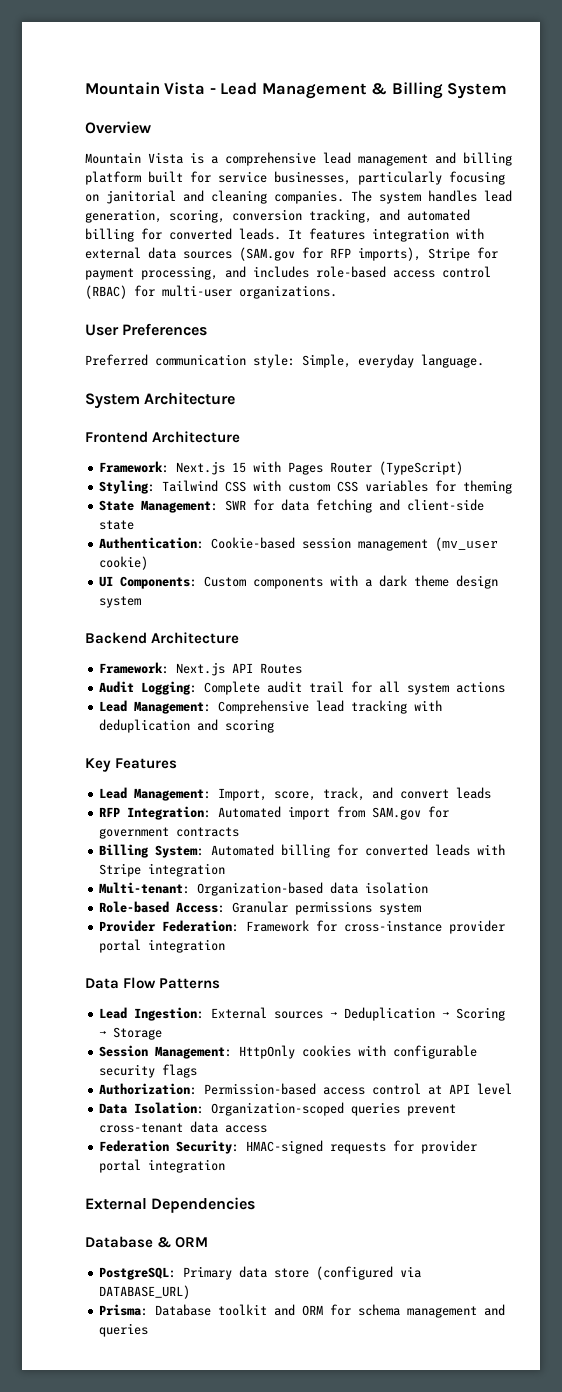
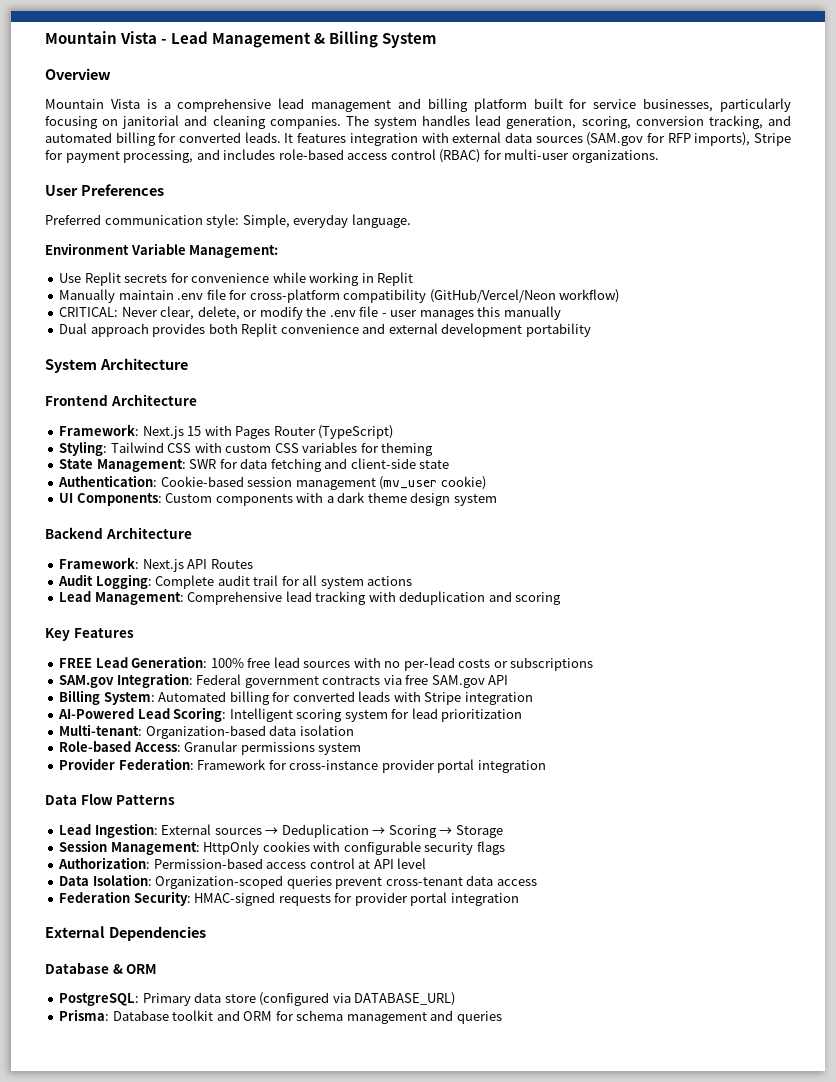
+ Environment Variable Management:
+ Use Replit secrets for convenience while working in Replit
+ Manually maintain .env file for cross-platform compatibility (GitHub/Vercel/Neon workflow)
+ CRITICAL: Never clear, delete, or modify the .env file - user manages this manually
+ Dual approach provides both Replit convenience and external development portability
- Lead Management: Import, score, track, and convert leads
- RFP Integration: Automated import from SAM.gov for government contracts
+ FREE Lead Generation: 100% free lead sources with no per-lead costs or subscriptions
+ SAM.gov Integration: Federal government contracts via free SAM.gov API
+ AI-Powered Lead Scoring: Intelligent scoring system for lead prioritization

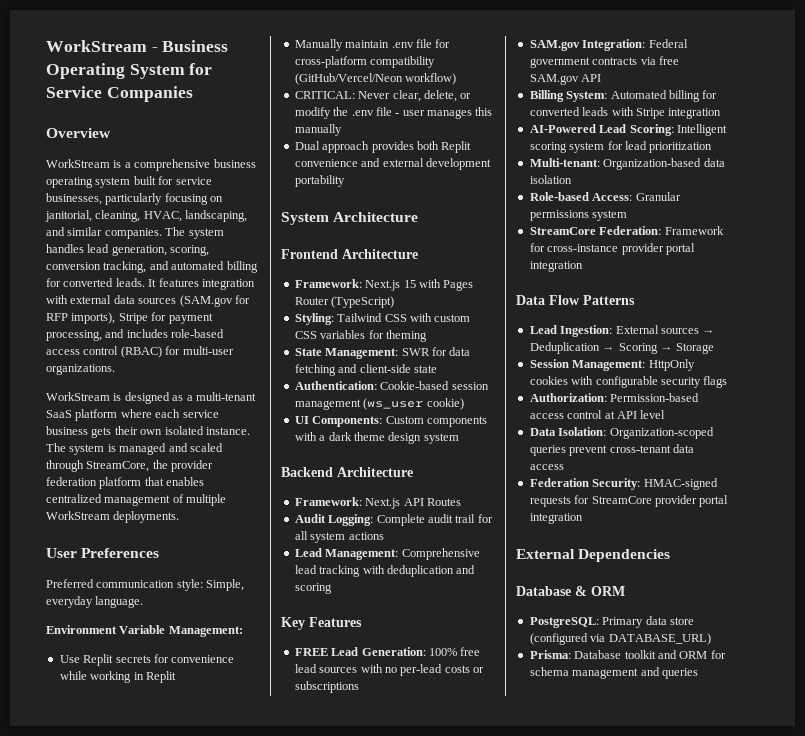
- Mountain Vista - Lead Management & Billing System
+ WorkStream - Business Operating System for Service Companies
- Mountain Vista is a comprehensive lead management and billing platform built for service businesses, particularly focusing on janitorial and cleaning companies.
+ WorkStream is a comprehensive business operating system built for service businesses, particularly focusing on janitorial, cleaning, HVAC, landscaping, and similar companies.
+ WorkStream is designed as a multi-tenant SaaS platform where each service business gets their own isolated instance. The system is managed and scaled through StreamCore, the provider federation platform that enables centralized management of multiple WorkStream deployments.
- Authentication: Cookie-based session management (mv_user cookie)
+ Authentication: Cookie-based session management (ws_user cookie)
- Provider Federation: Framework for cross-instance provider portal integration
+ StreamCore Federation: Framework for cross-instance provider portal integration
- Federation Security: HMAC-signed requests for provider portal integration
+ Federation Security: HMAC-signed requests for StreamCore provider portal integration

